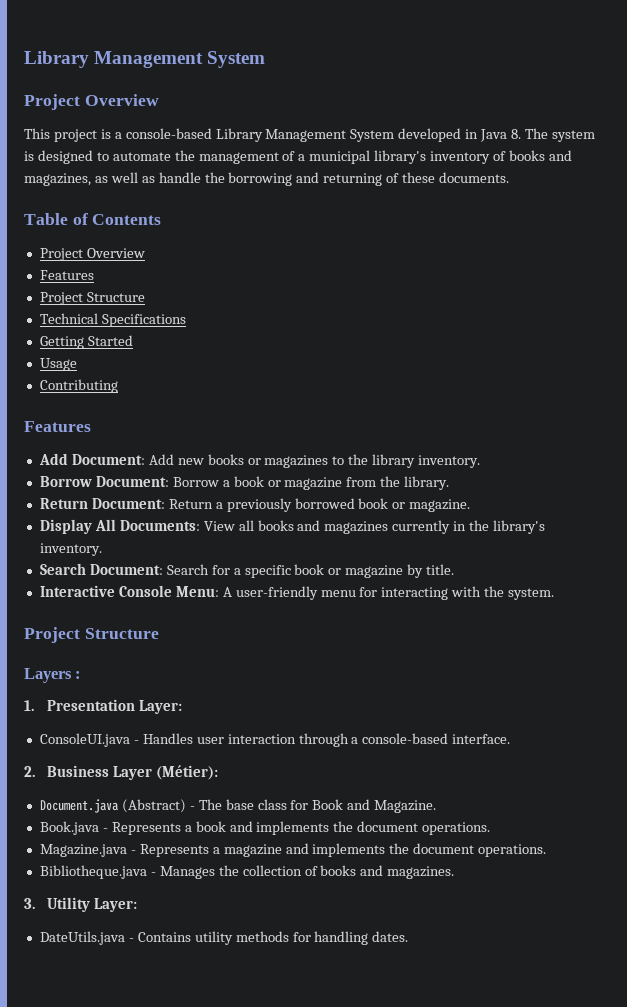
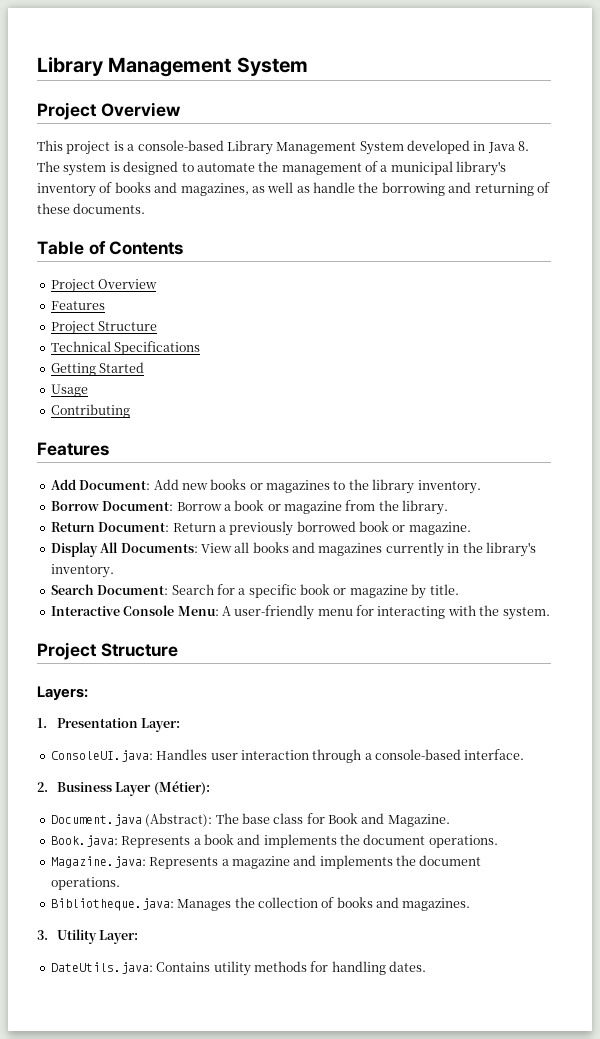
- Layers :
+ Layers:
- ConsoleUI.java - Handles user interaction through a console-based interface.
+ ConsoleUI.java: Handles user interaction through a console-based interface.
- Document.java (Abstract) - The base class for Book and Magazine.
+ Document.java (Abstract): The base class for Book and Magazine.
- Book.java - Represents a book and implements the document operations.
+ Book.java: Represents a book and implements the document operations.
- Magazine.java - Represents a magazine and implements the document operations.
+ Magazine.java: Represents a magazine and implements the document operations.
- Bibliotheque.java - Manages the collection of books and magazines.
+ Bibliotheque.java: Manages the collection of books and magazines.
- DateUtils.java - Contains utility methods for handling dates.
+ DateUtils.java: Contains utility methods for handling dates.

